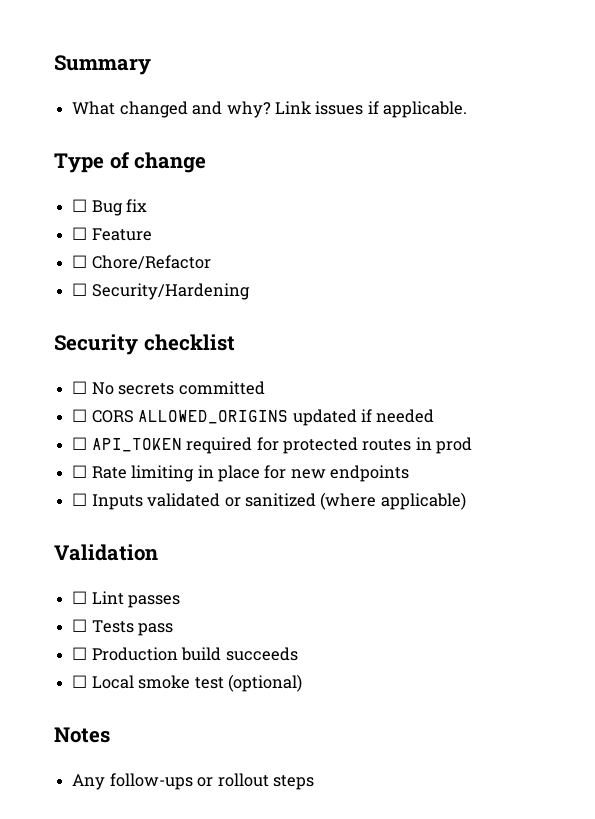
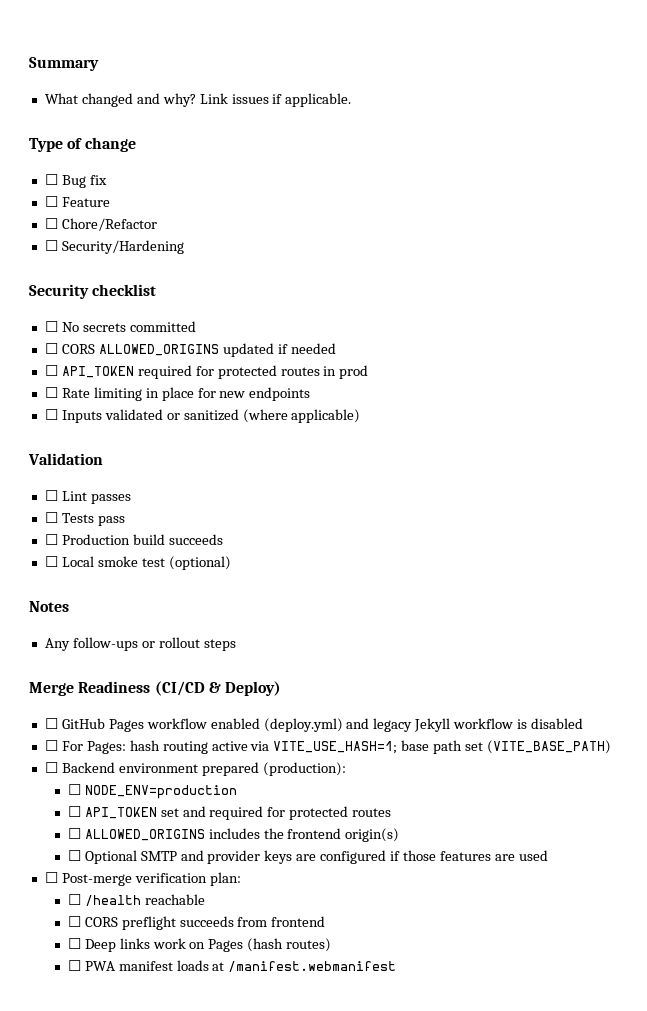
+ Merge Readiness (CI/CD & Deploy)
+ ☐ GitHub Pages workflow enabled (deploy.yml) and legacy Jekyll workflow is disabled
+ ☐ For Pages: hash routing active via VITE_USE_HASH=1; base path set (VITE_BASE_PATH)
+ ☐ Backend environment prepared (production):
+ ☐ NODE_ENV=production
+ ☐ API_TOKEN set and required for protected routes
+ ☐ ALLOWED_ORIGINS includes the frontend origin(s)
+ ☐ Optional SMTP and provider keys are configured if those features are used
+ ☐ Post-merge verification plan:
+ ☐ /health reachable
+ ☐ CORS preflight succeeds from frontend
+ ☐ Deep links work on Pages (hash routes)
+ ☐ PWA manifest loads at /manifest.webmanifest

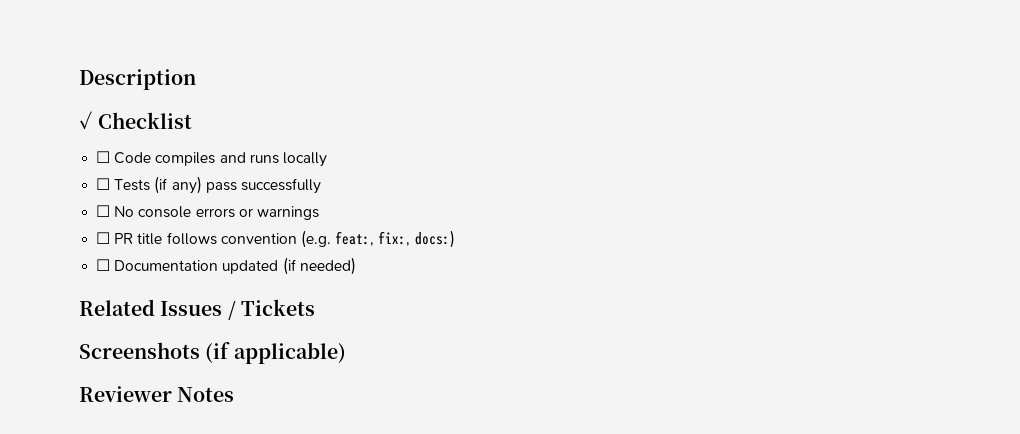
- Summary
- What changed and why? Link issues if applicable.
- Type of change
- ☐ Bug fix
- ☐ Feature
- ☐ Chore/Refactor
- ☐ Security/Hardening
- Security checklist
- ☐ No secrets committed
- ☐ CORS ALLOWED_ORIGINS updated if needed
- ☐ API_TOKEN required for protected routes in prod
- ☐ Rate limiting in place for new endpoints
- ☐ Inputs validated or sanitized (where applicable)
- Validation
- ☐ Lint passes
- ☐ Tests pass
- ☐ Production build succeeds
- ☐ Local smoke test (optional)
- Notes
- Any follow-ups or rollout steps
- Merge Readiness (CI/CD & Deploy)
- ☐ GitHub Pages workflow enabled (deploy.yml) and legacy Jekyll workflow is disabled
- ☐ For Pages: hash routing active via VITE_USE_HASH=1; base path set (VITE_BASE_PATH)
- ☐ Backend environment prepared (production):
- ☐ NODE_ENV=production
- ☐ API_TOKEN set and required for protected routes
- ☐ ALLOWED_ORIGINS includes the frontend origin(s)
- ☐ Optional SMTP and provider keys are configured if those features are used
- ☐ Post-merge verification plan:
- ☐ /health reachable
- ☐ CORS preflight succeeds from frontend
- ☐ Deep links work on Pages (hash routes)
- ☐ PWA manifest loads at /manifest.webmanifest
+ Description
+ ✓ Checklist
+ ☐ Code compiles and runs locally
+ ☐ Tests (if any) pass successfully
+ ☐ No console errors or warnings
+ ☐ PR title follows convention (e.g. feat:, fix:, docs:)
+ ☐ Documentation updated (if needed)
+ Related Issues / Tickets
+ Screenshots (if applicable)
+ Reviewer Notes

